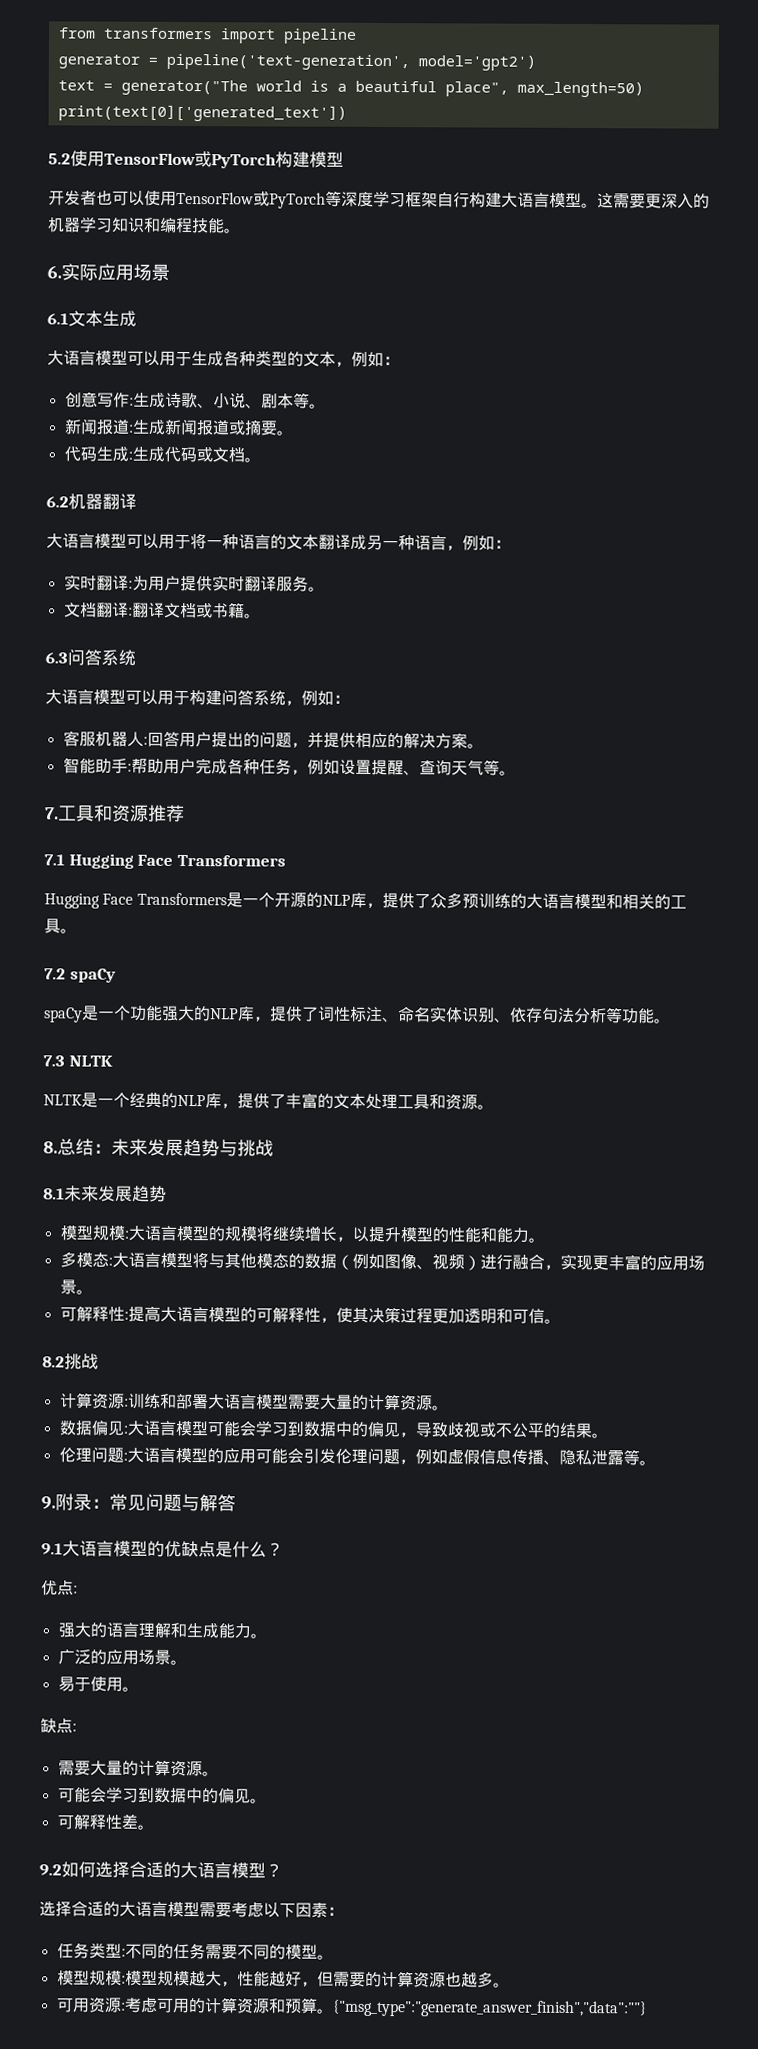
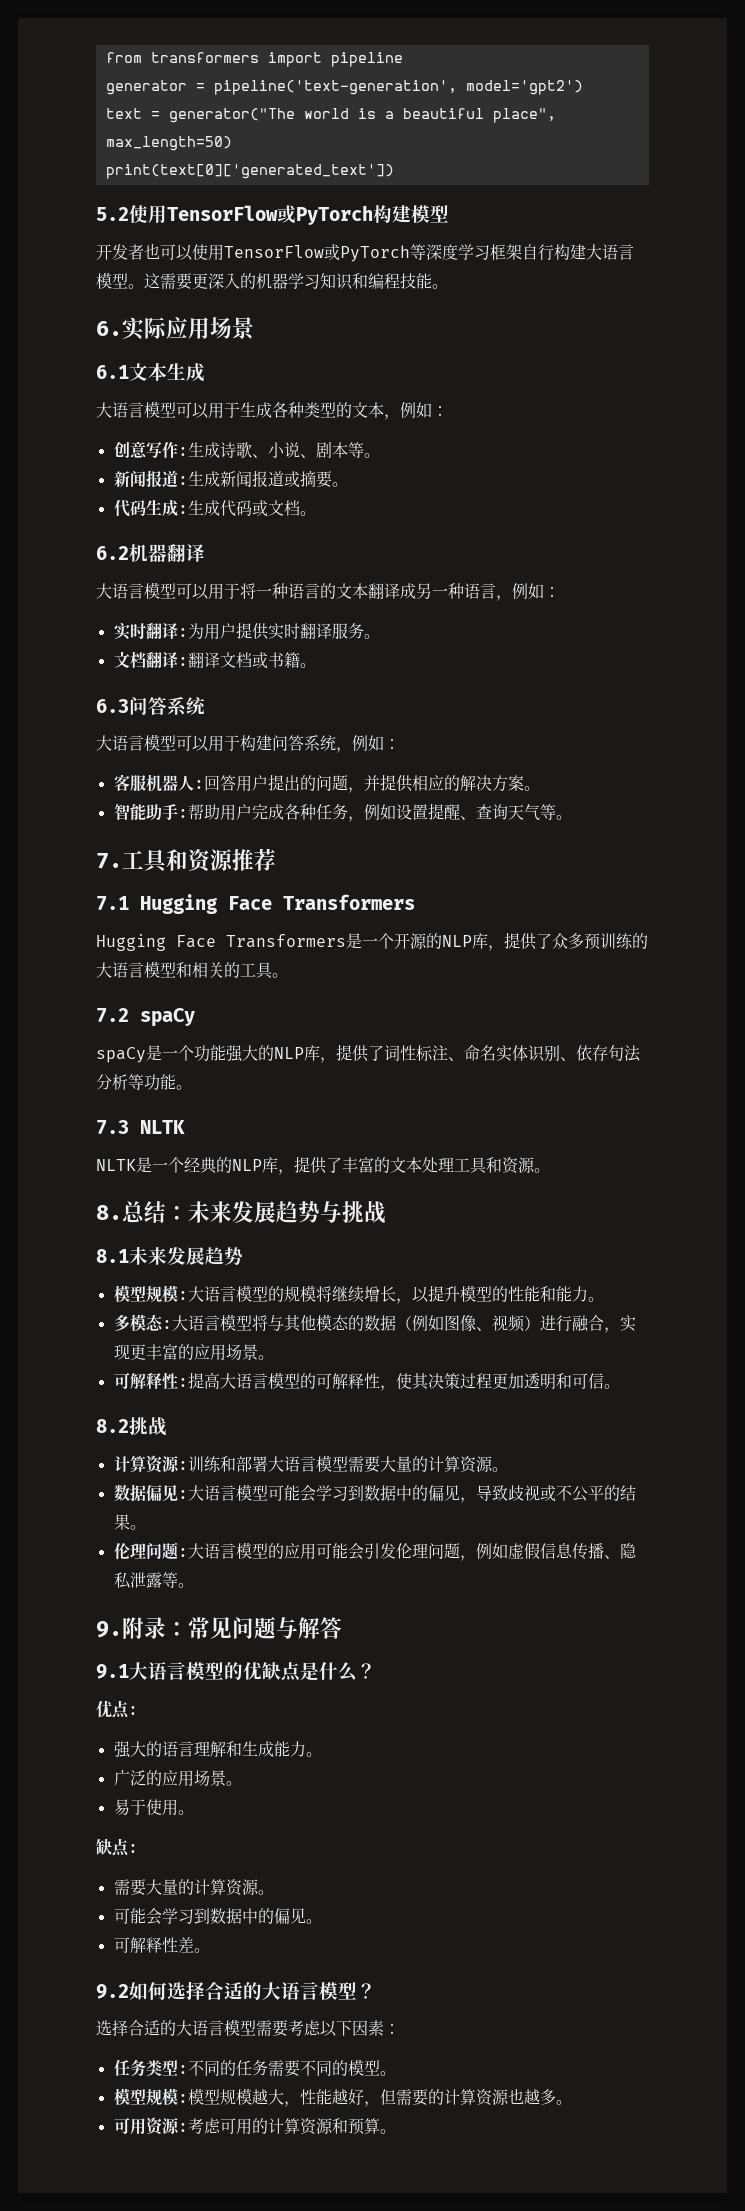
- {"msg_type":"generate_answer_finish","data":""}

